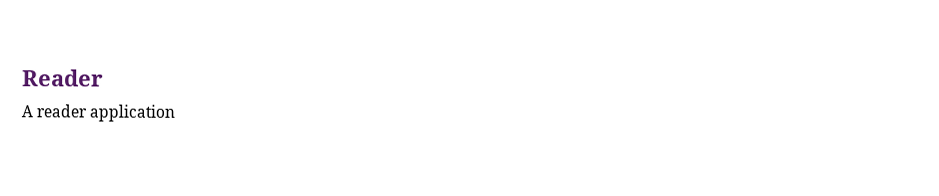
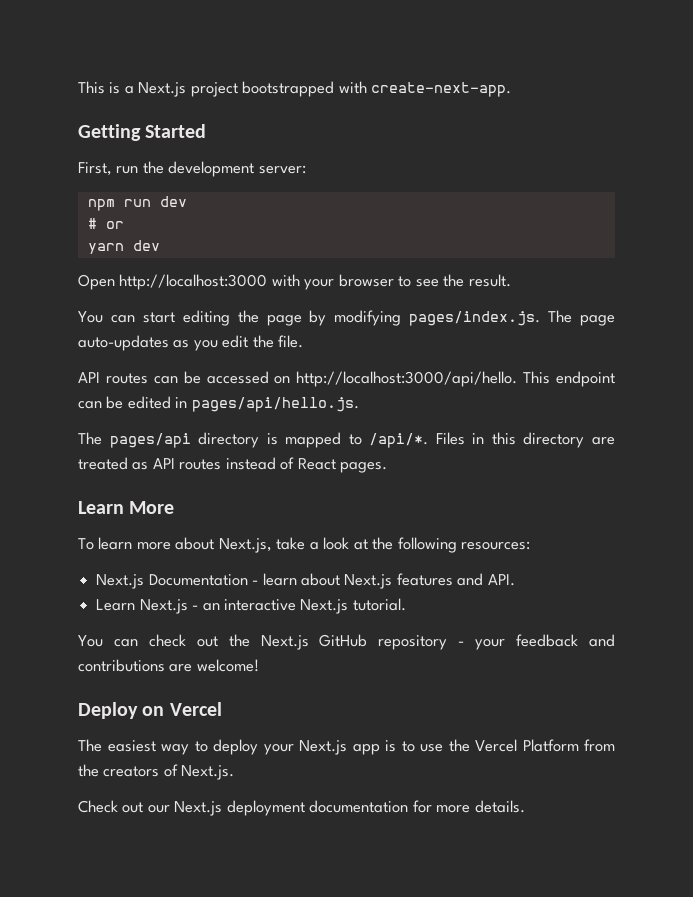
- Reader
- A reader application
+ This is a Next.js project bootstrapped with create-next-app.
+ Getting Started
+ First, run the development server:
+ npm run dev
+ # or
+ yarn dev
+ Open http://localhost:3000 with your browser to see the result.
+ You can start editing the page by modifying pages/index.js. The page auto-updates as you edit the file.
+ API routes can be accessed on http://localhost:3000/api/hello. This endpoint can be edited in pages/api/hello.js.
+ The pages/api directory is mapped to /api/*. Files in this directory are treated as API routes instead of React pages.
+ Learn More
+ To learn more about Next.js, take a look at the following resources:
+ Next.js Documentation - learn about Next.js features and API.
+ Learn Next.js - an interactive Next.js tutorial.
+ You can check out the Next.js GitHub repository - your feedback and contributions are welcome!
+ Deploy on Vercel
+ The easiest way to deploy your Next.js app is to use the Vercel Platform from the creators of Next.js.
+ Check out our Next.js deployment documentation for more details.

